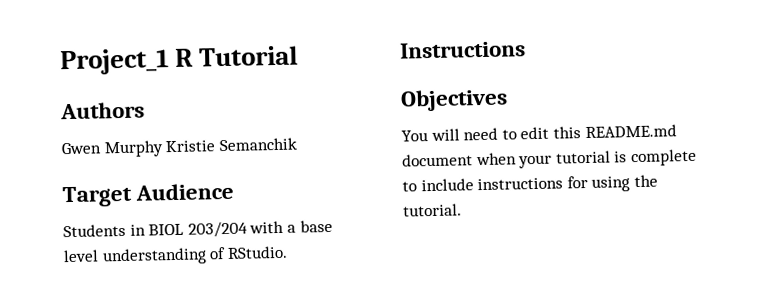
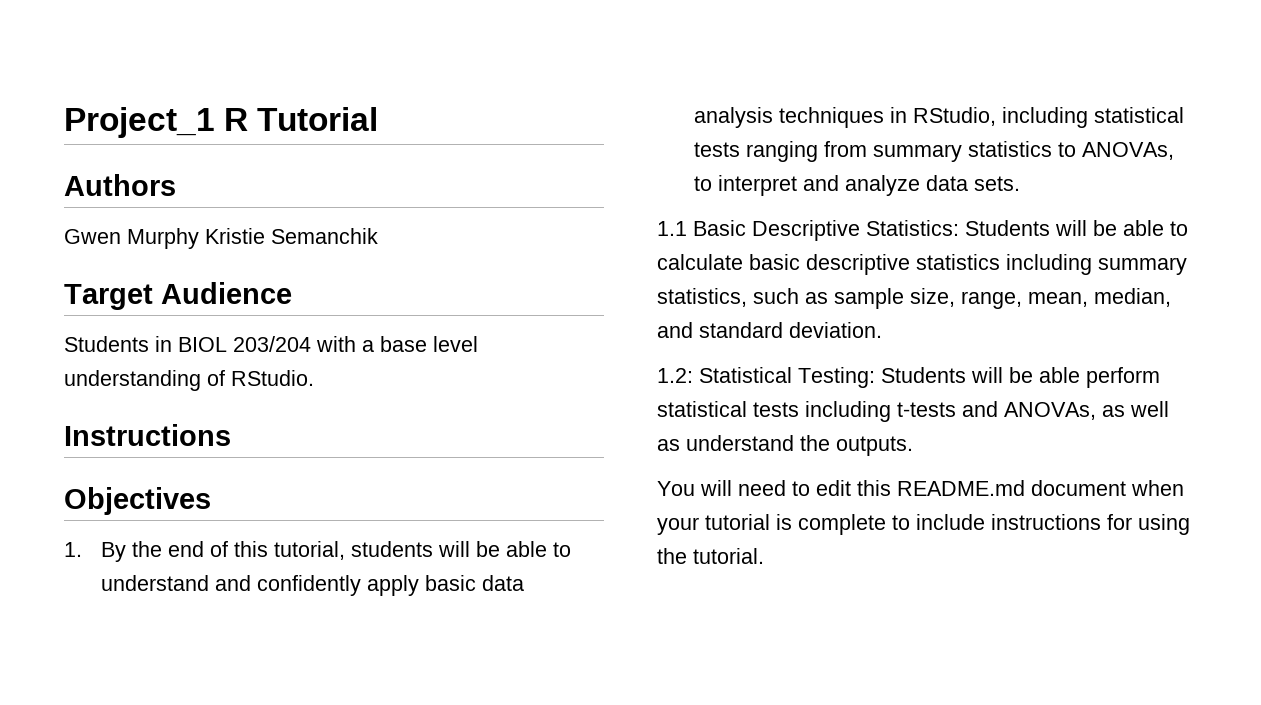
+ 1. By the end of this tutorial, students will be able to understand and confidently apply basic data analysis techniques in RStudio, including statistical tests ranging from summary statistics to ANOVAs, to interpret and analyze data sets.
+ 1.1 Basic Descriptive Statistics: Students will be able to calculate basic descriptive statistics including summary statistics, such as sample size, range, mean, median, and standard deviation.
+ 1.2: Statistical Testing: Students will be able perform statistical tests including t-tests and ANOVAs, as well as understand the outputs.

